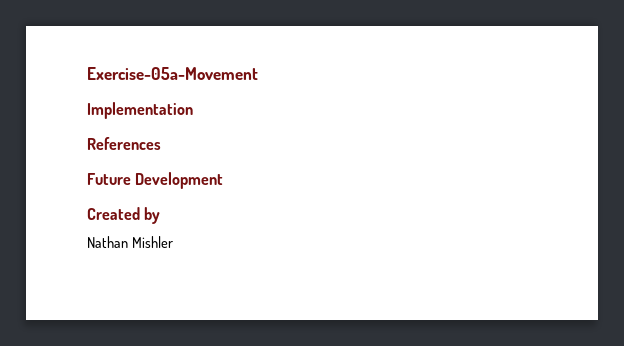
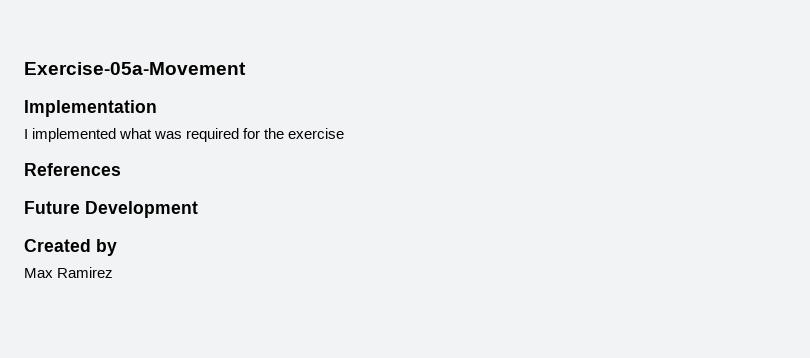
+ I implemented what was required for the exercise
- Nathan Mishler
+ Max Ramirez

